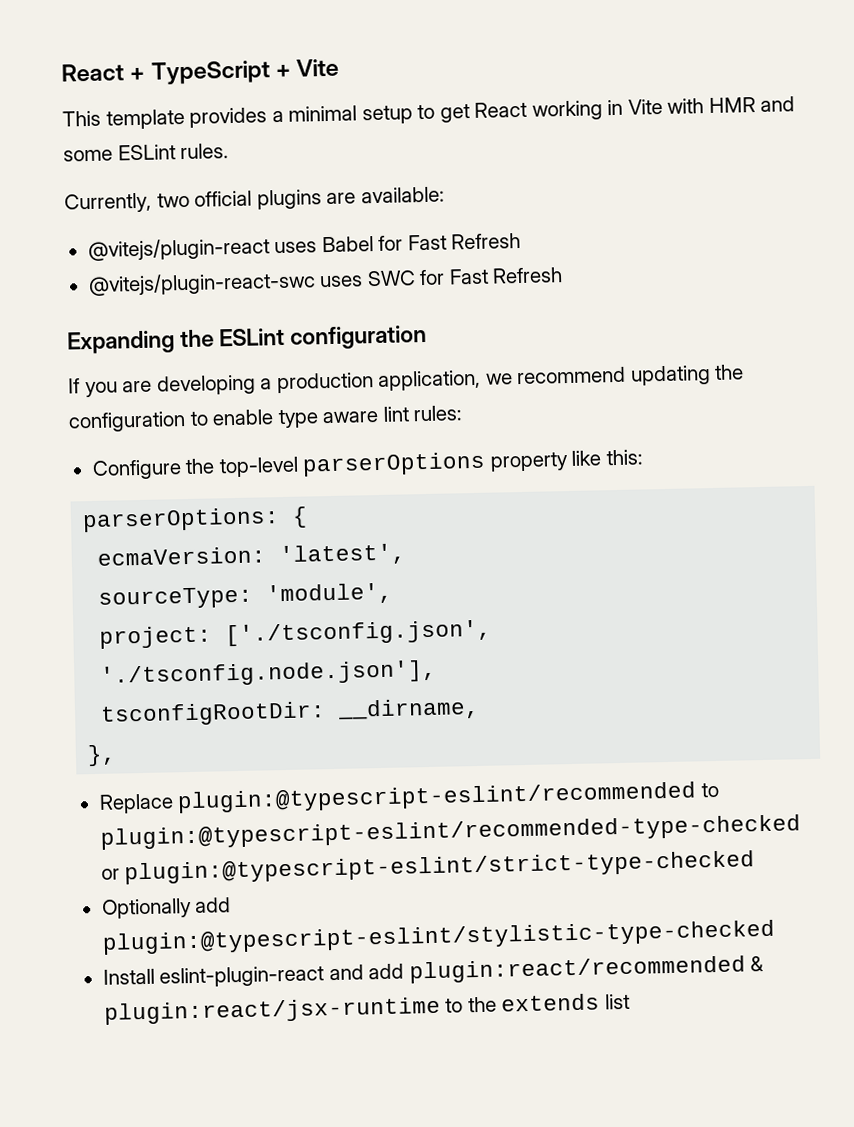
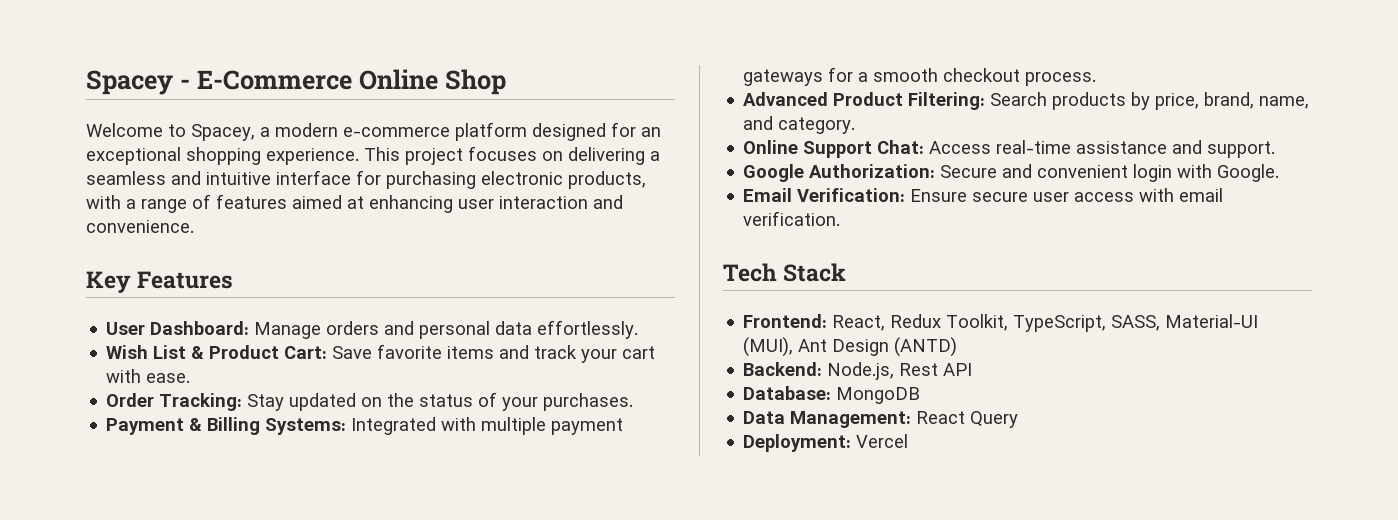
- React + TypeScript + Vite
- This template provides a minimal setup to get React working in Vite with HMR and some ESLint rules.
- Currently, two official plugins are available:
- @vitejs/plugin-react uses Babel for Fast Refresh
- @vitejs/plugin-react-swc uses SWC for Fast Refresh
- Expanding the ESLint configuration
- If you are developing a production application, we recommend updating the configuration to enable type aware lint rules:
- Configure the top-level parserOptions property like this:
- parserOptions: {
- ecmaVersion: 'latest',
- sourceType: 'module',
- project: ['./tsconfig.json', './tsconfig.node.json'],
- tsconfigRootDir: __dirname,
- },
- Replace plugin:@typescript-eslint/recommended to plugin:@typescript-eslint/recommended-type-checked or plugin:@typescript-eslint/strict-type-checked
- Optionally add plugin:@typescript-eslint/stylistic-type-checked
- Install eslint-plugin-react and add plugin:react/recommended & plugin:react/jsx-runtime to the extends list
+ Spacey - E-Commerce Online Shop
+ Welcome to Spacey, a modern e-commerce platform designed for an exceptional shopping experience. This project focuses on delivering a seamless and intuitive interface for purchasing electronic products, with a range of features aimed at enhancing user interaction and convenience.
+ Key Features
+ User Dashboard: Manage orders and personal data effortlessly.
+ Wish List & Product Cart: Save favorite items and track your cart with ease.
+ Order Tracking: Stay updated on the status of your purchases.
+ Payment & Billing Systems: Integrated with multiple payment gateways for a smooth checkout process.
+ Advanced Product Filtering: Search products by price, brand, name, and category.
+ Online Support Chat: Access real-time assistance and support.
+ Google Authorization: Secure and convenient login with Google.
+ Email Verification: Ensure secure user access with email verification.
+ Tech Stack
+ Frontend: React, Redux Toolkit, TypeScript, SASS, Material-UI (MUI), Ant Design (ANTD)
+ Backend: Node.js, Rest API
+ Database: MongoDB
+ Data Management: React Query
+ Deployment: Vercel

